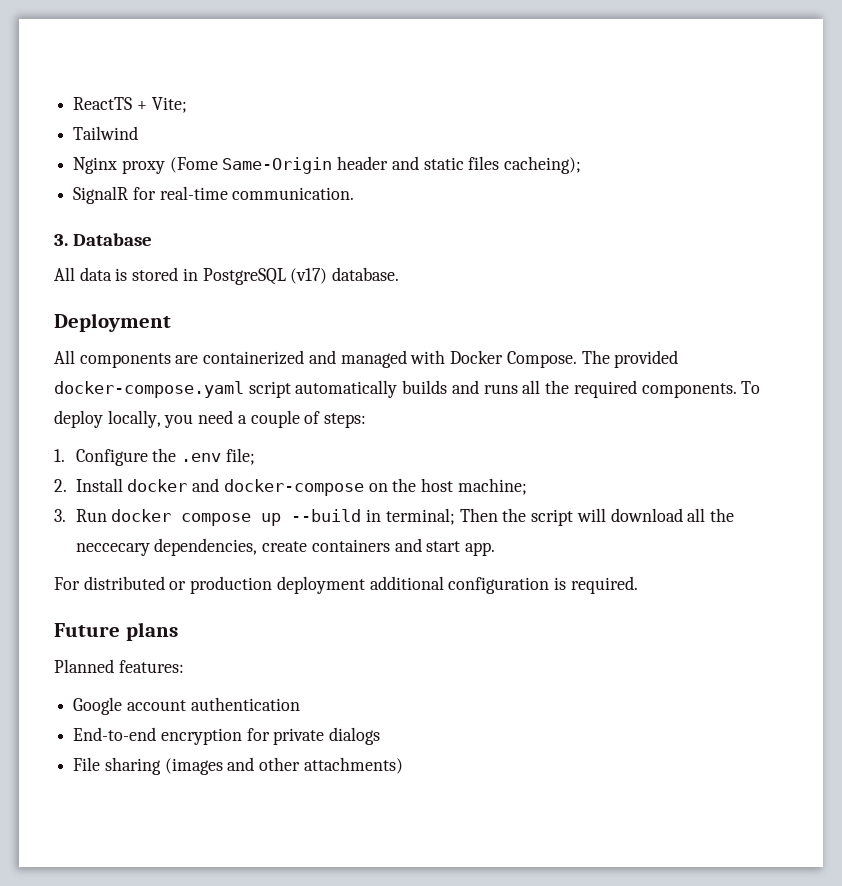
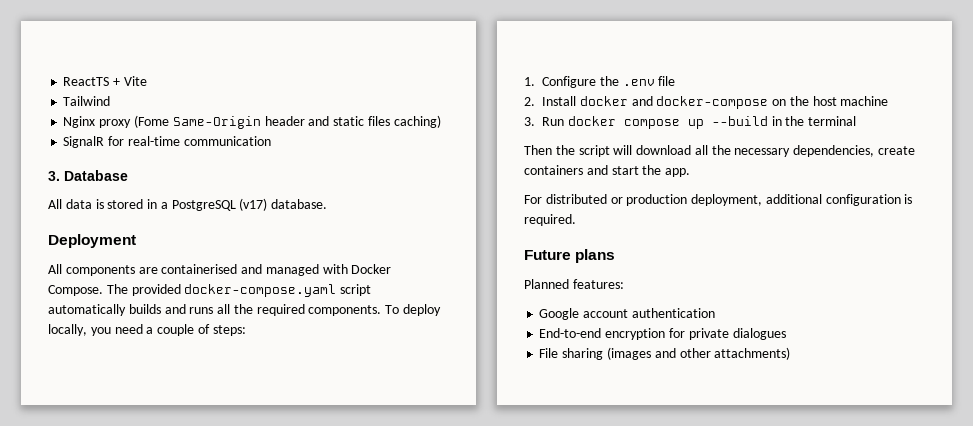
- ReactTS + Vite;
+ ReactTS + Vite
- Nginx proxy (Fome Same-Origin header and static files cacheing);
+ Nginx proxy (Fome Same-Origin header and static files caching)
- SignalR for real-time communication.
+ SignalR for real-time communication
- All data is stored in PostgreSQL (v17) database.
+ All data is stored in a PostgreSQL (v17) database.
- All components are containerized and managed with Docker Compose.
+ All components are containerised and managed with Docker Compose.
- 1. Configure the .env file;
+ 1. Configure the .env file
- 2. Install docker and docker-compose on the host machine;
+ 2. Install docker and docker-compose on the host machine
- 3. Run docker compose up --build in terminal; Then the script will download all the neccecary dependencies, create containers and start app.
+ 3. Run docker compose up --build in the terminal
+ Then the script will download all the necessary dependencies, create containers and start the app.
- For distributed or production deployment additional configuration is required.
+ For distributed or production deployment, additional configuration is required.
- End-to-end encryption for private dialogs
+ End-to-end encryption for private dialogues

